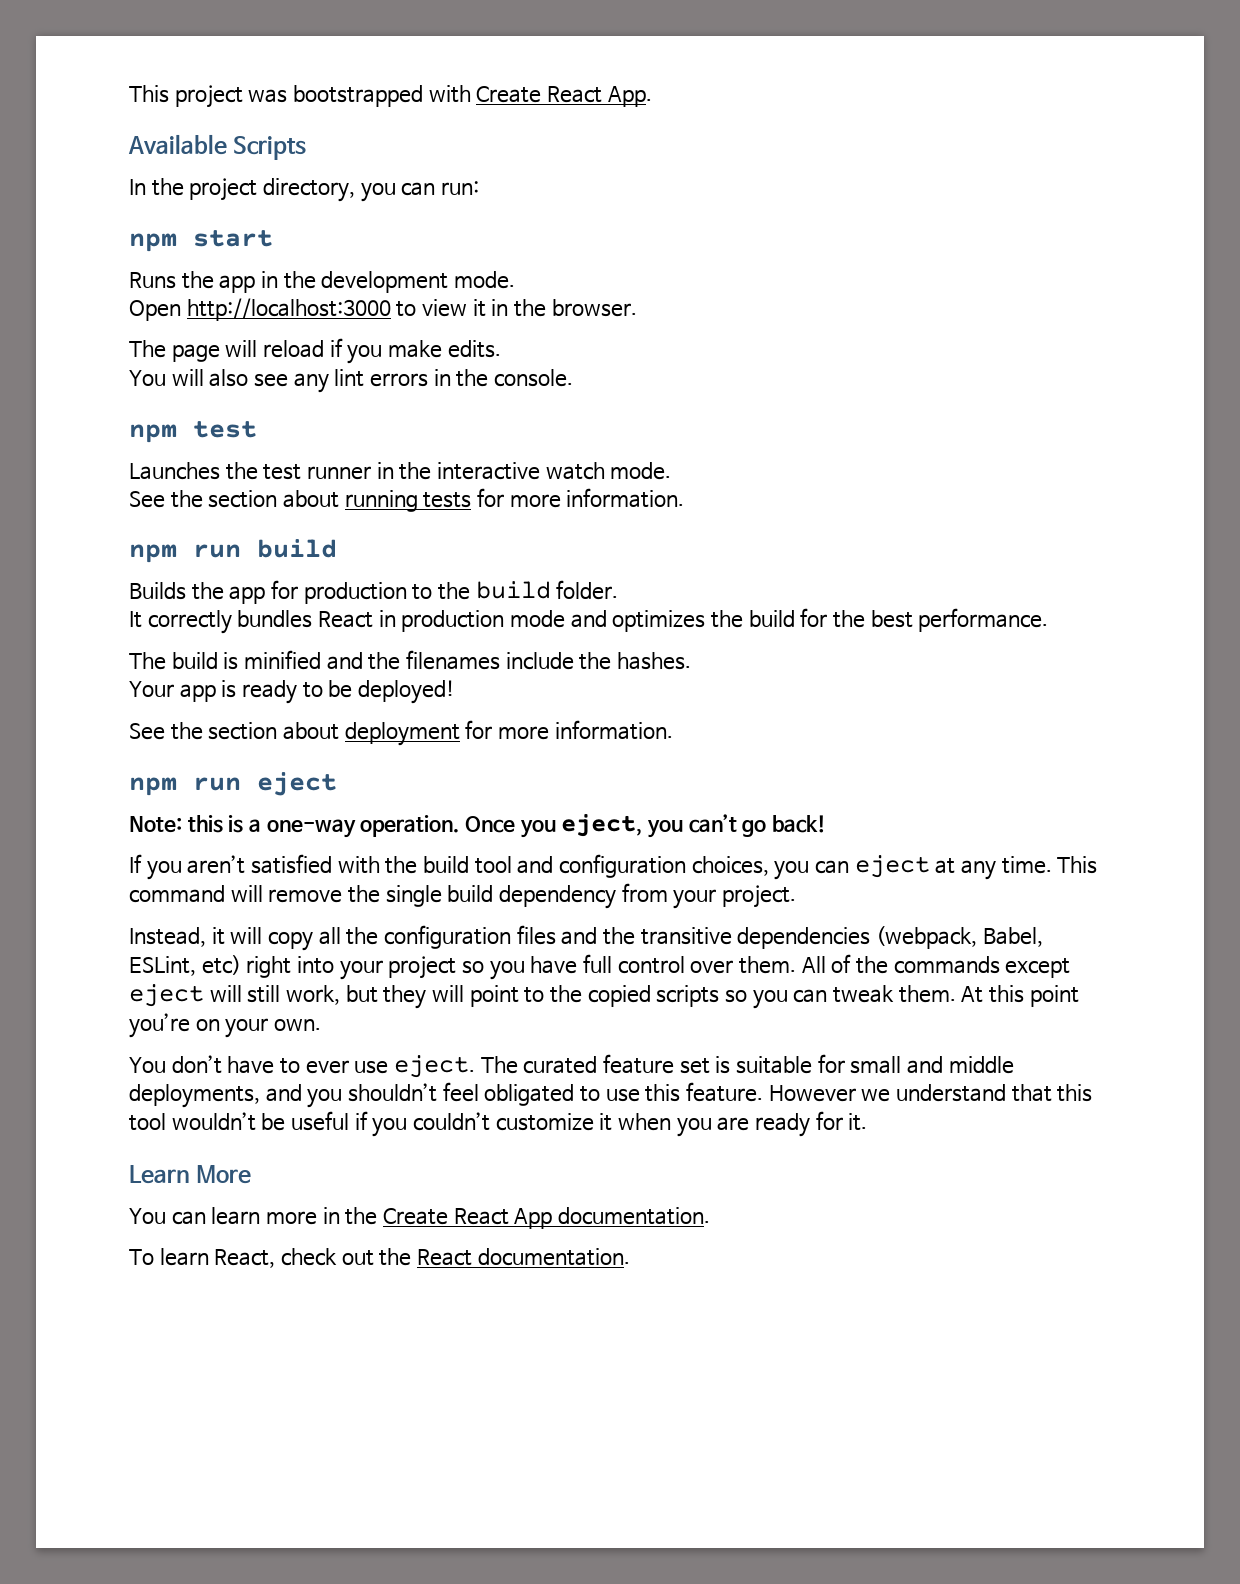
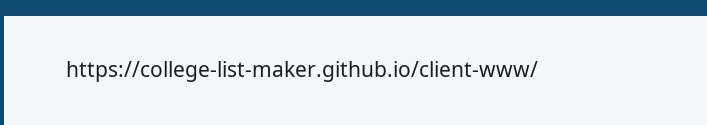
- This project was bootstrapped with Create React App.
- Available Scripts
- In the project directory, you can run:
- npm start
- Runs the app in the development mode.
- Open http://localhost:3000 to view it in the browser.
- The page will reload if you make edits.
- You will also see any lint errors in the console.
- npm test
- Launches the test runner in the interactive watch mode.
- See the section about running tests for more information.
- npm run build
- Builds the app for production to the build folder.
- It correctly bundles React in production mode and optimizes the build for the best performance.
- The build is minified and the filenames include the hashes.
- Your app is ready to be deployed!
- See the section about deployment for more information.
- npm run eject
- Note: this is a one-way operation. Once you eject, you can’t go back!
- If you aren’t satisfied with the build tool and configuration choices, you can eject at any time. This command will remove the single build dependency from your project.
- Instead, it will copy all the configuration files and the transitive dependencies (webpack, Babel, ESLint, etc) right into your project so you have full control over them. All of the commands except eject will still work, but they will point to the copied scripts so you can tweak them. At this point you’re on your own.
- You don’t have to ever use eject. The curated feature set is suitable for small and middle deployments, and you shouldn’t feel obligated to use this feature. However we understand that this tool wouldn’t be useful if you couldn’t customize it when you are ready for it.
- Learn More
- You can learn more in the Create React App documentation.
- To learn React, check out the React documentation.
+ https://college-list-maker.github.io/client-www/

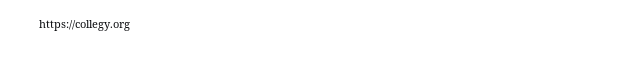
- https://college-list-maker.github.io/client-www/
+ https://collegy.org

